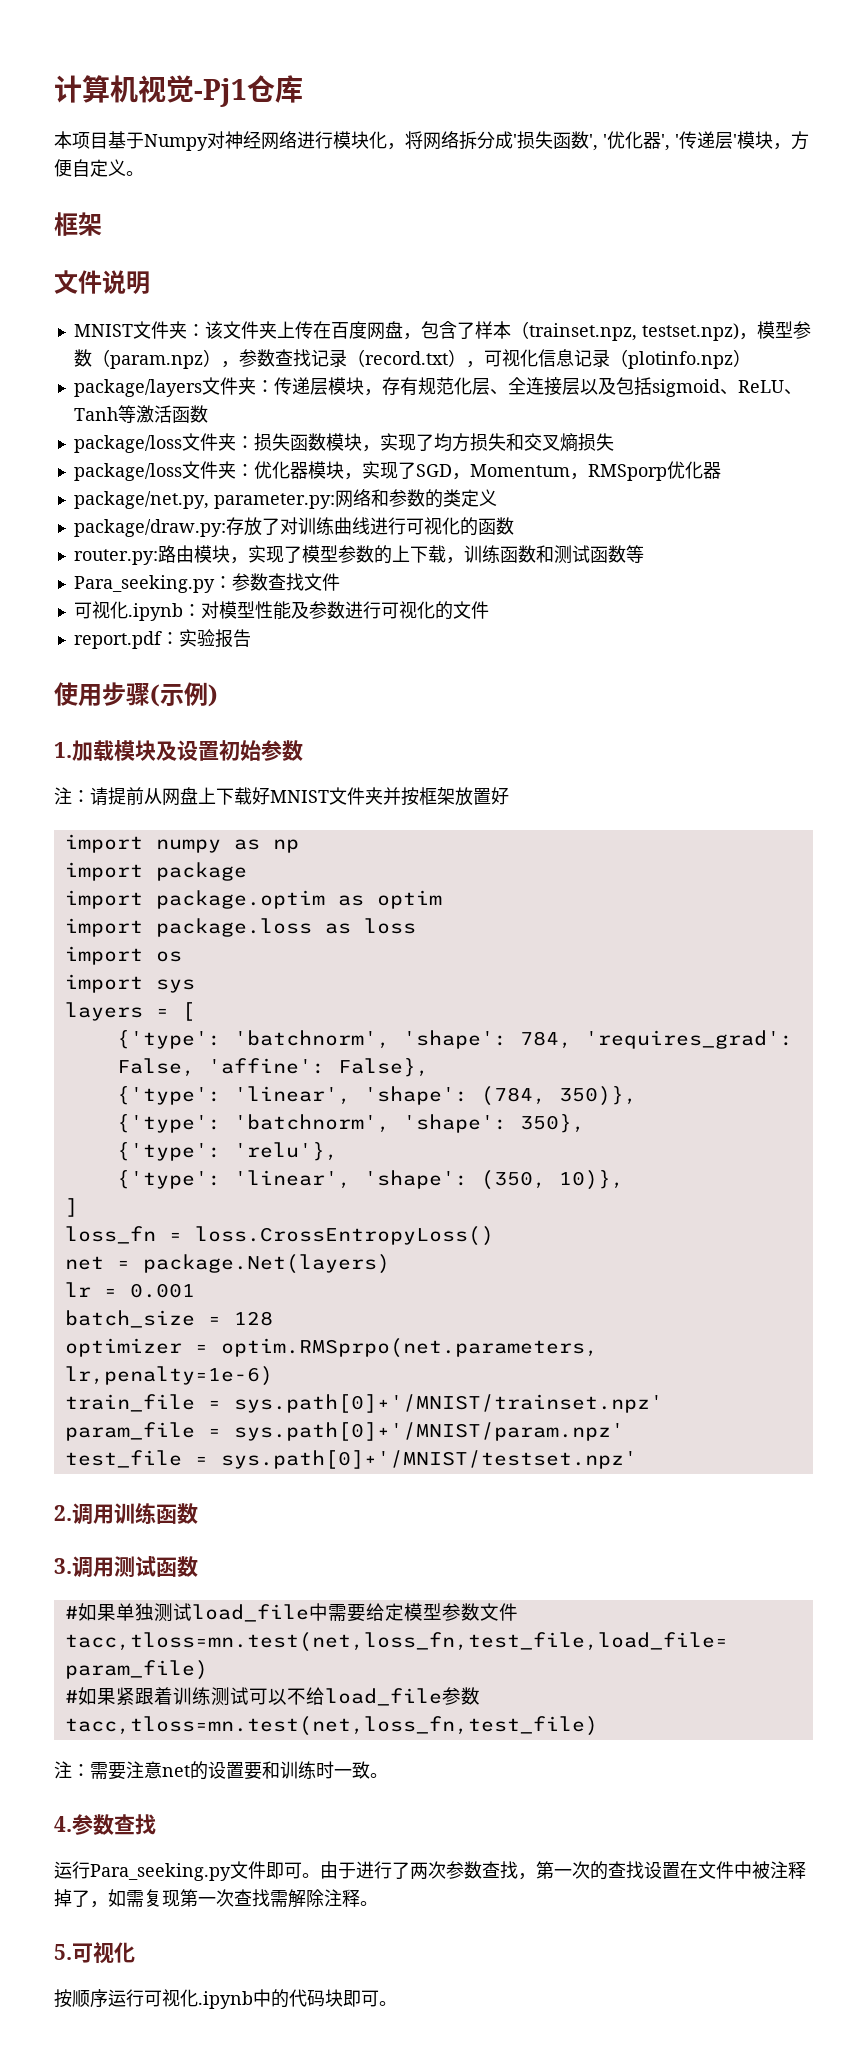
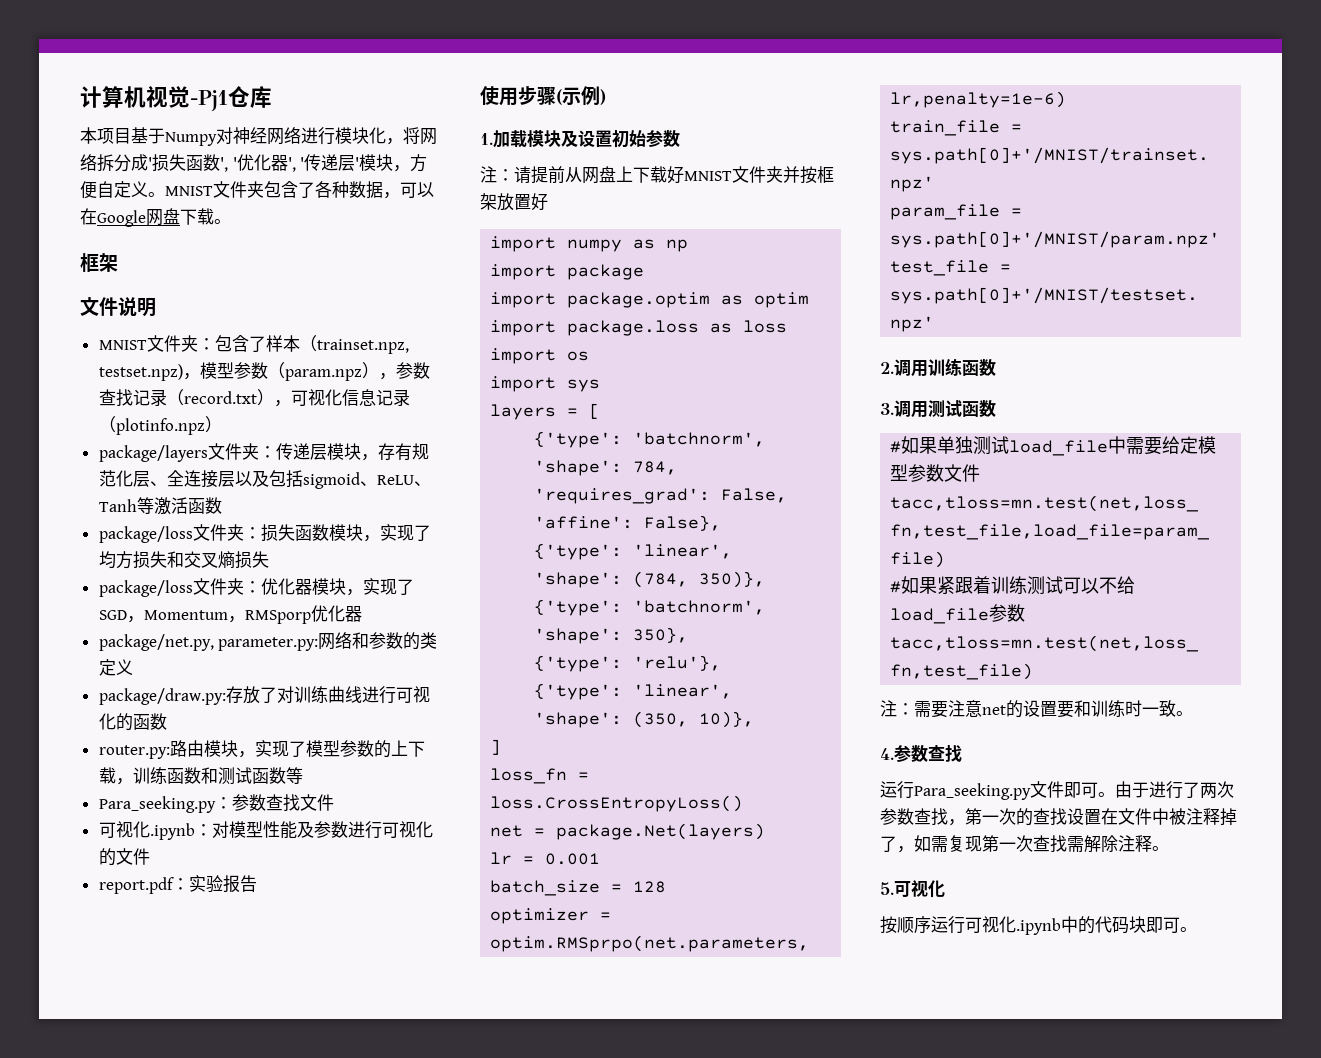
+ MNIST文件夹包含了各种数据，可以在Google网盘下载。
- MNIST文件夹：该文件夹上传在百度网盘，包含了样本（trainset.npz, testset.npz)，模型参数（param.npz），参数查找记录（record.txt），可视化信息记录（plotinfo.npz）
+ MNIST文件夹：包含了样本（trainset.npz, testset.npz)，模型参数（param.npz），参数查找记录（record.txt），可视化信息记录（plotinfo.npz）

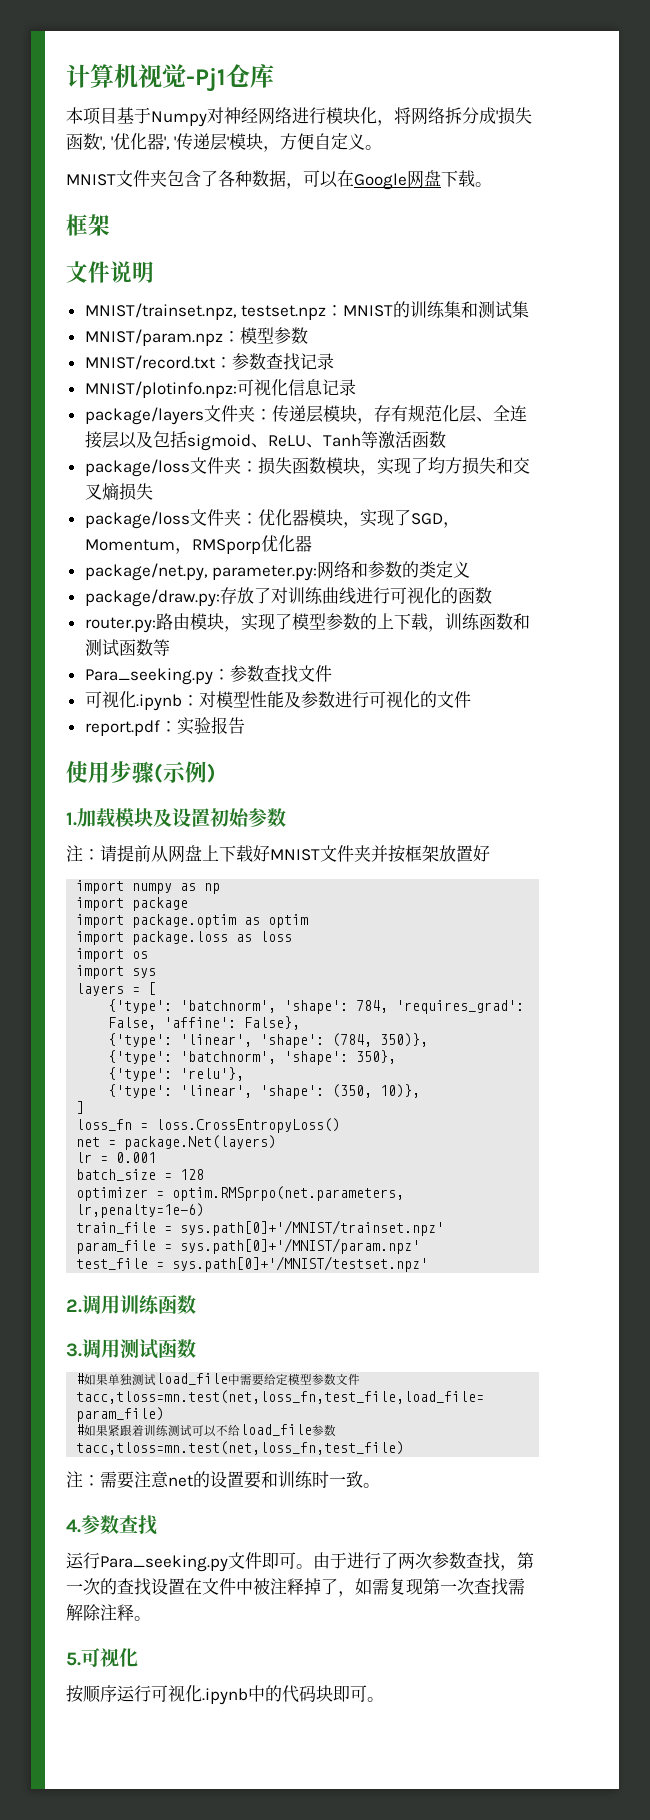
- 本项目基于Numpy对神经网络进行模块化，将网络拆分成'损失函数', '优化器', '传递层'模块，方便自定义。MNIST文件夹包含了各种数据，可以在Google网盘下载。
+ 本项目基于Numpy对神经网络进行模块化，将网络拆分成'损失函数', '优化器', '传递层'模块，方便自定义。
+ MNIST文件夹包含了各种数据，可以在Google网盘下载。
- MNIST文件夹：包含了样本（trainset.npz, testset.npz)，模型参数（param.npz），参数查找记录（record.txt），可视化信息记录（plotinfo.npz）
+ MNIST/trainset.npz, testset.npz：MNIST的训练集和测试集
+ MNIST/param.npz：模型参数
+ MNIST/record.txt：参数查找记录
+ MNIST/plotinfo.npz:可视化信息记录

